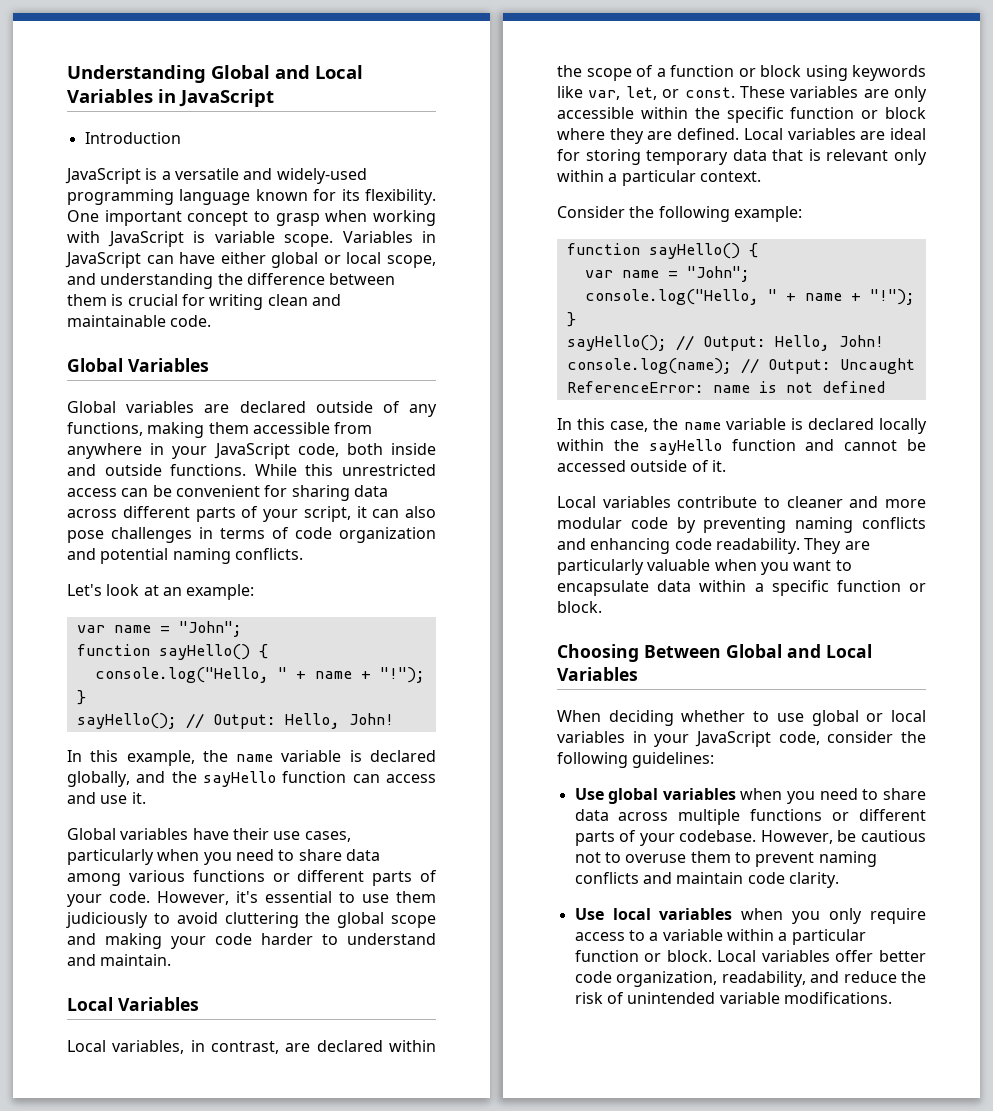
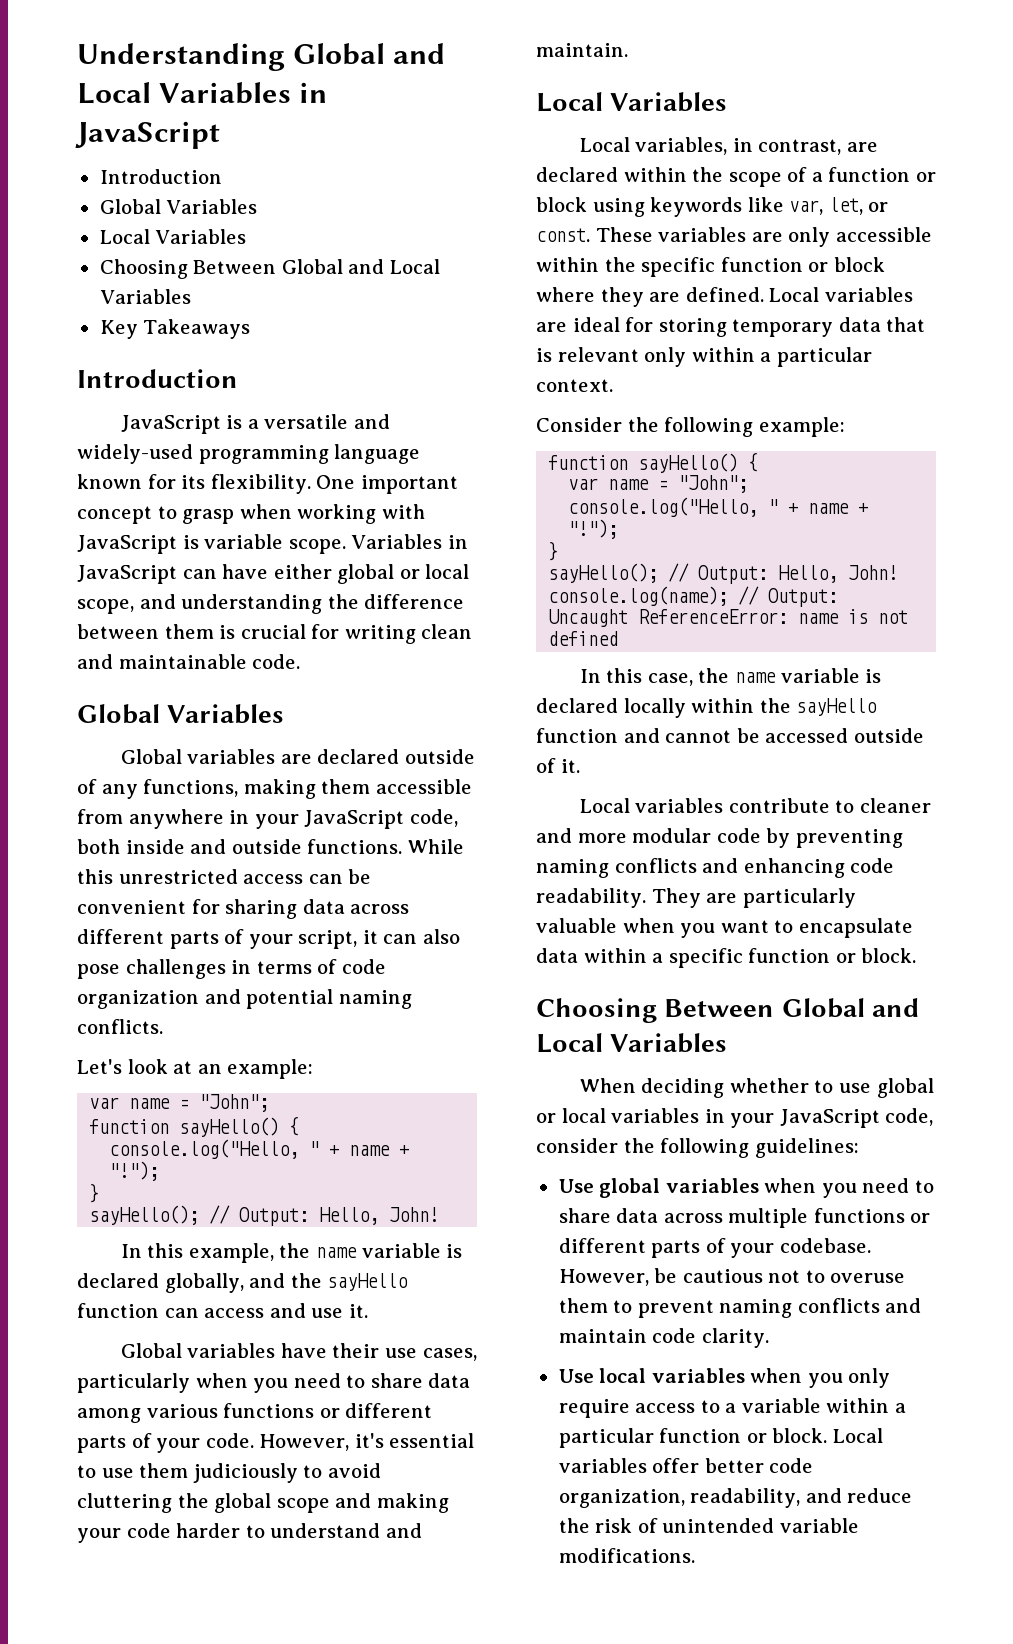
  Understanding Global and Local Variables in JavaScript
+ Introduction
+ Global Variables
+ Local Variables
+ Choosing Between Global and Local Variables
+ Key Takeaways

